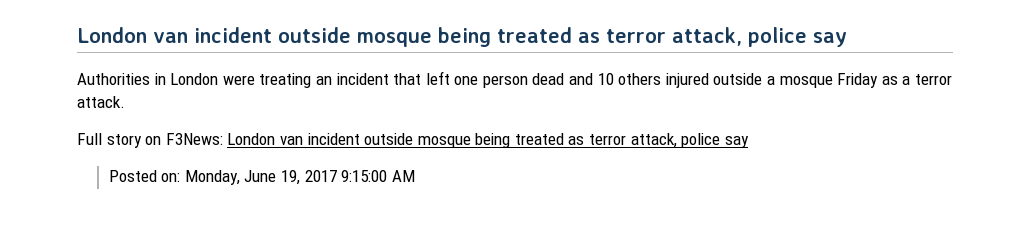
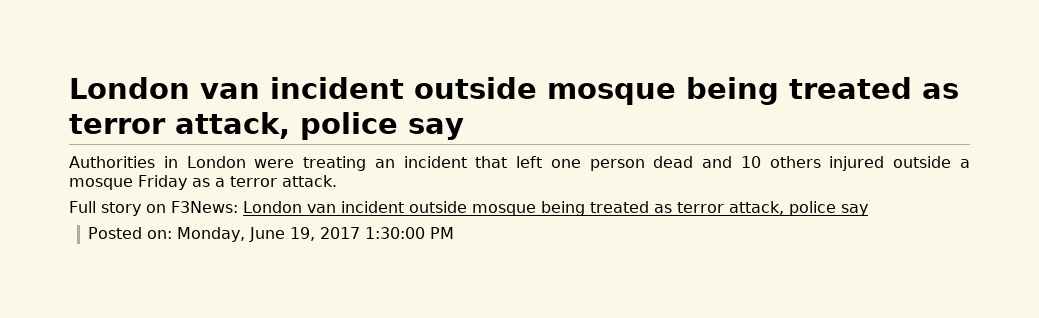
- Posted on: Monday, June 19, 2017 9:15:00 AM
+ Posted on: Monday, June 19, 2017 1:30:00 PM

